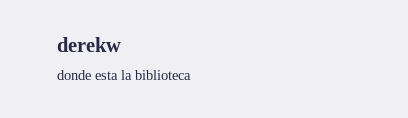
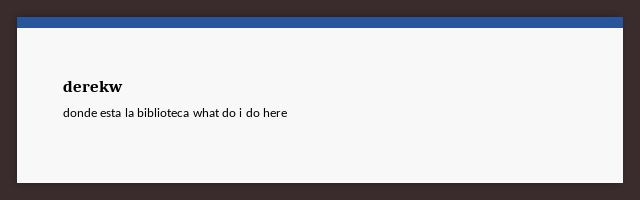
- donde esta la biblioteca
+ donde esta la biblioteca what do i do here

